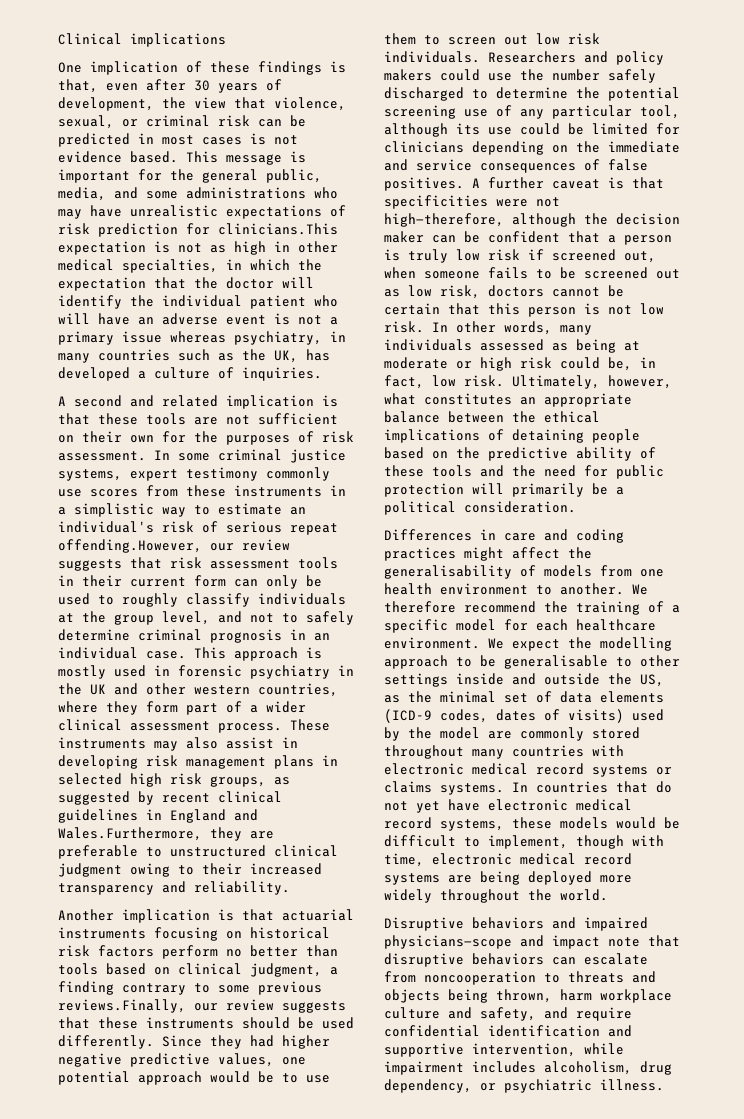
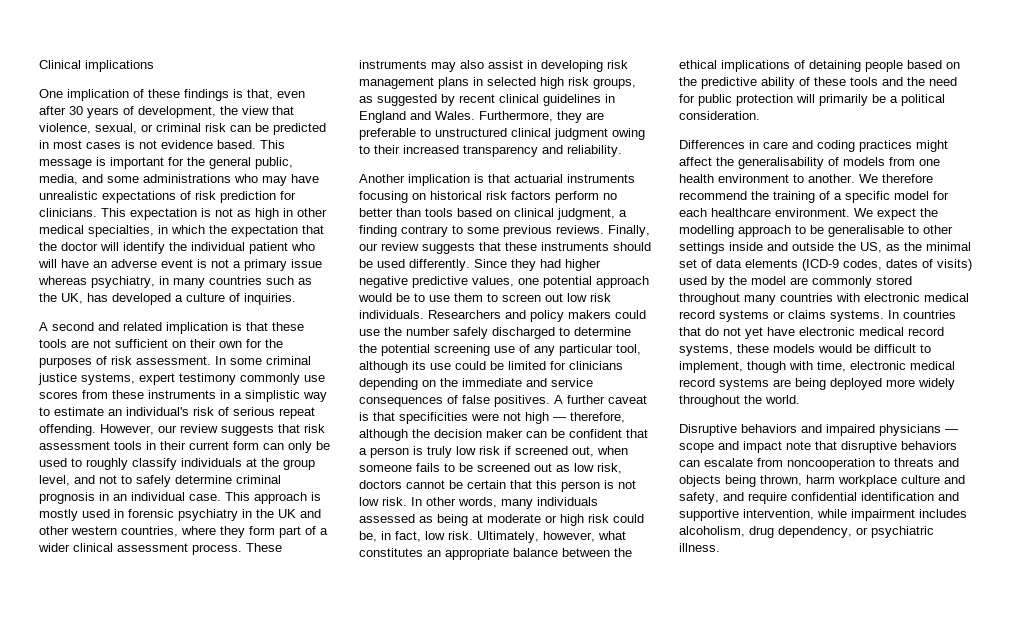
- This message is important for the general public, media, and some administrations who may have unrealistic expectations of risk prediction for clinicians.This expectation is not as high in other medical specialties, in which the expectation that the doctor will identify the individual patient who will have an adverse event is not a primary issue whereas psychiatry, in many countries such as the UK, has developed a culture of inquiries.
+ This message is important for the general public, media, and some administrations who may have unrealistic expectations of risk prediction for clinicians. This expectation is not as high in other medical specialties, in which the expectation that the doctor will identify the individual patient who will have an adverse event is not a primary issue whereas psychiatry, in many countries such as the UK, has developed a culture of inquiries.
- In some criminal justice systems, expert testimony commonly use scores from these instruments in a simplistic way to estimate an individual's risk of serious repeat offending.However, our review suggests that risk assessment tools in their current form can only be used to roughly classify individuals at the group level, and not to safely determine criminal prognosis in an individual case.
+ In some criminal justice systems, expert testimony commonly use scores from these instruments in a simplistic way to estimate an individual's risk of serious repeat offending. However, our review suggests that risk assessment tools in their current form can only be used to roughly classify individuals at the group level, and not to safely determine criminal prognosis in an individual case.
- These instruments may also assist in developing risk management plans in selected high risk groups, as suggested by recent clinical guidelines in England and Wales.Furthermore, they are preferable to unstructured clinical judgment owing to their increased transparency and reliability.
+ These instruments may also assist in developing risk management plans in selected high risk groups, as suggested by recent clinical guidelines in England and Wales. Furthermore, they are preferable to unstructured clinical judgment owing to their increased transparency and reliability.
- Another implication is that actuarial instruments focusing on historical risk factors perform no better than tools based on clinical judgment, a finding contrary to some previous reviews.Finally, our review suggests that these instruments should be used differently.
+ Another implication is that actuarial instruments focusing on historical risk factors perform no better than tools based on clinical judgment, a finding contrary to some previous reviews. Finally, our review suggests that these instruments should be used differently.
- A further caveat is that specificities were not high—therefore, although the decision maker can be confident that a person is truly low risk if screened out, when someone fails to be screened out as low risk, doctors cannot be certain that this person is not low risk.
+ A further caveat is that specificities were not high — therefore, although the decision maker can be confident that a person is truly low risk if screened out, when someone fails to be screened out as low risk, doctors cannot be certain that this person is not low risk.
- Disruptive behaviors and impaired physicians—scope and impact note that disruptive behaviors can escalate from noncooperation to threats and objects being thrown, harm workplace culture and safety, and require confidential identification and supportive intervention, while impairment includes alcoholism, drug dependency, or psychiatric illness.
+ Disruptive behaviors and impaired physicians — scope and impact note that disruptive behaviors can escalate from noncooperation to threats and objects being thrown, harm workplace culture and safety, and require confidential identification and supportive intervention, while impairment includes alcoholism, drug dependency, or psychiatric illness.

